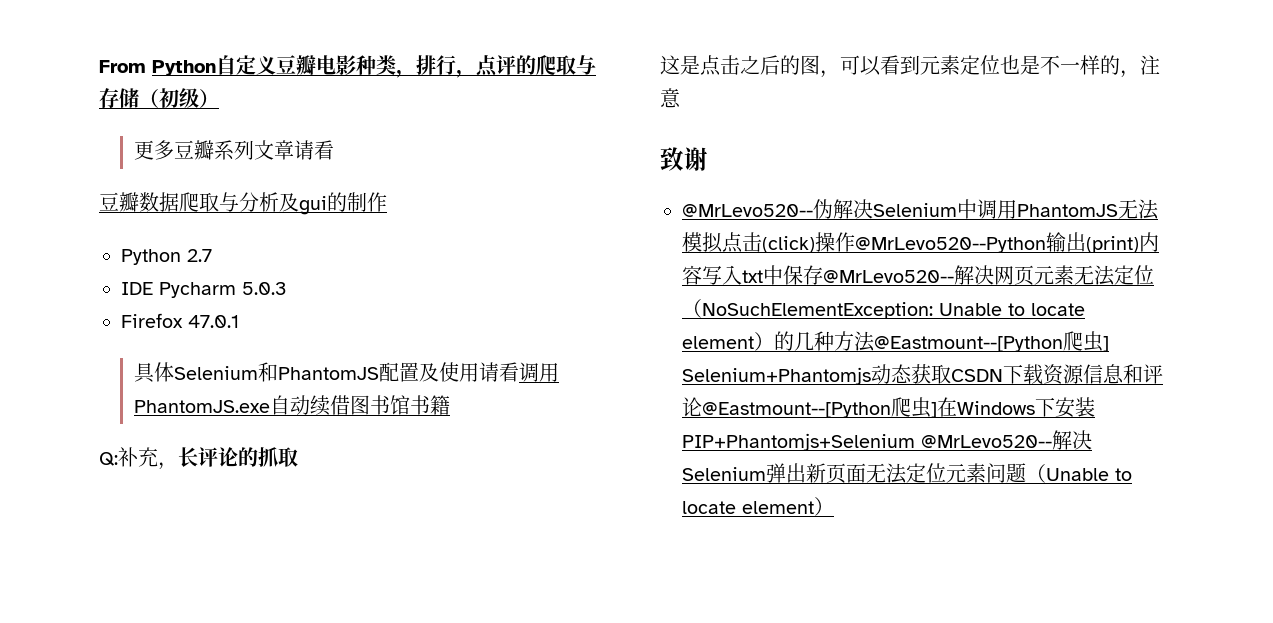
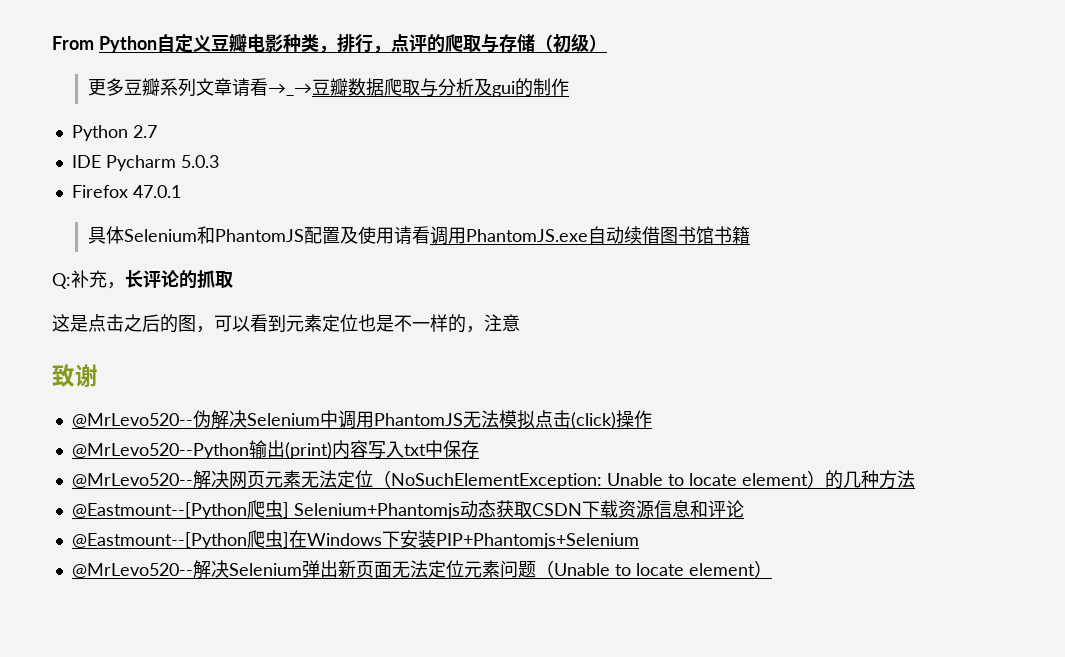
- 更多豆瓣系列文章请看
- 豆瓣数据爬取与分析及gui的制作
+ 更多豆瓣系列文章请看→_→豆瓣数据爬取与分析及gui的制作
- @MrLevo520--伪解决Selenium中调用PhantomJS无法模拟点击(click)操作@MrLevo520--Python输出(print)内容写入txt中保存@MrLevo520--解决网页元素无法定位（NoSuchElementException:
+ @MrLevo520--伪解决Selenium中调用PhantomJS无法模拟点击(click)操作
+ @MrLevo520--Python输出(print)内容写入txt中保存
+ @MrLevo520--解决网页元素无法定位（NoSuchElementException:
- Unable to locate element）的几种方法@Eastmount--[Python爬虫] Selenium+Phantomjs动态获取CSDN下载资源信息和评论@Eastmount--[Python爬虫]在Windows下安装PIP+Phantomjs+Selenium @MrLevo520--解决Selenium弹出新页面无法定位元素问题（Unable to locate element）
+ Unable to locate element）的几种方法
+ @Eastmount--[Python爬虫] Selenium+Phantomjs动态获取CSDN下载资源信息和评论
+ @Eastmount--[Python爬虫]在Windows下安装PIP+Phantomjs+Selenium
+ @MrLevo520--解决Selenium弹出新页面无法定位元素问题（Unable to locate element）

